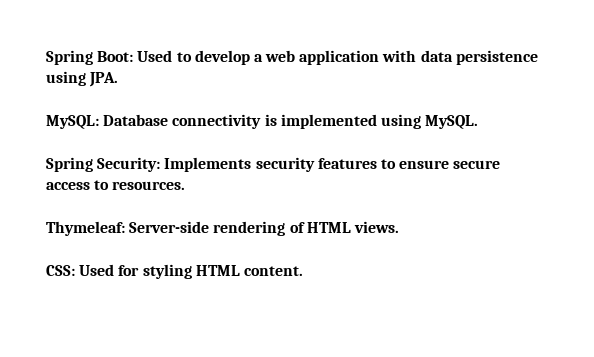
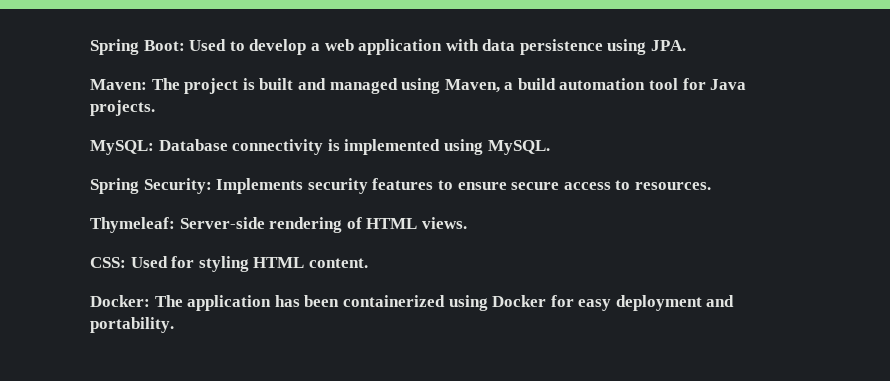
+ Maven: The project is built and managed using Maven, a build automation tool for Java projects.
+ Docker: The application has been containerized using Docker for easy deployment and portability.

